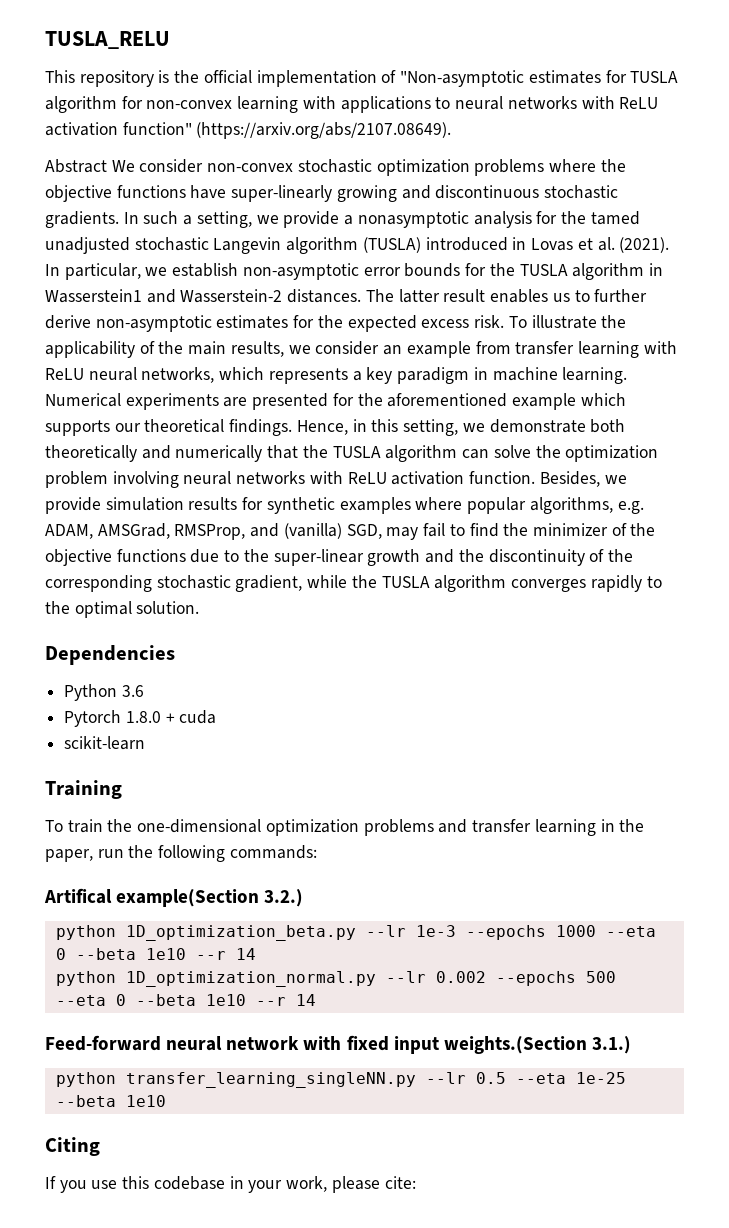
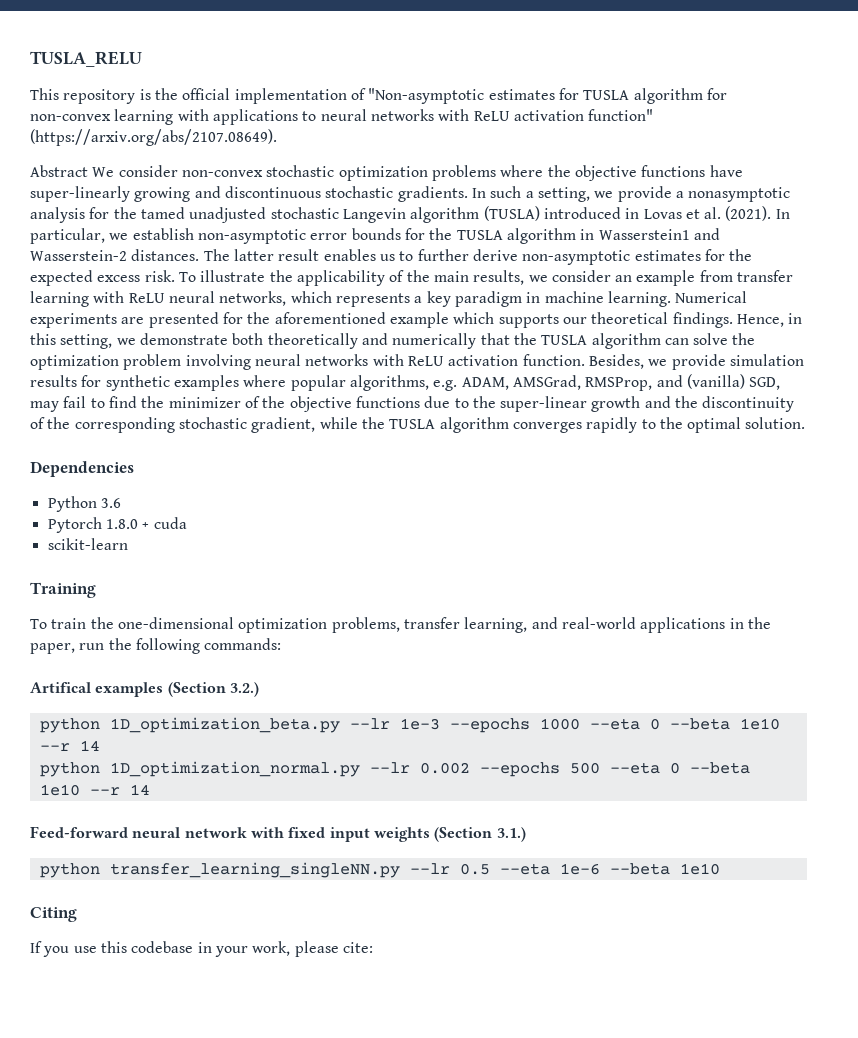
- To train the one-dimensional optimization problems and transfer learning in the paper, run the following commands:
+ To train the one-dimensional optimization problems, transfer learning, and real-world applications in the paper, run the following commands:
- Artifical example(Section 3.2.)
+ Artifical examples (Section 3.2.)
- Feed-forward neural network with fixed input weights.(Section 3.1.)
+ Feed-forward neural network with fixed input weights (Section 3.1.)
- python transfer_learning_singleNN.py --lr 0.5 --eta 1e-25 --beta 1e10
+ python transfer_learning_singleNN.py --lr 0.5 --eta 1e-6 --beta 1e10

